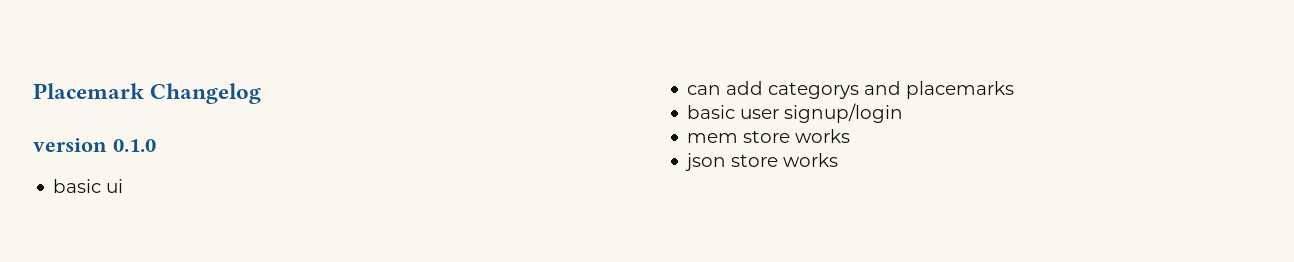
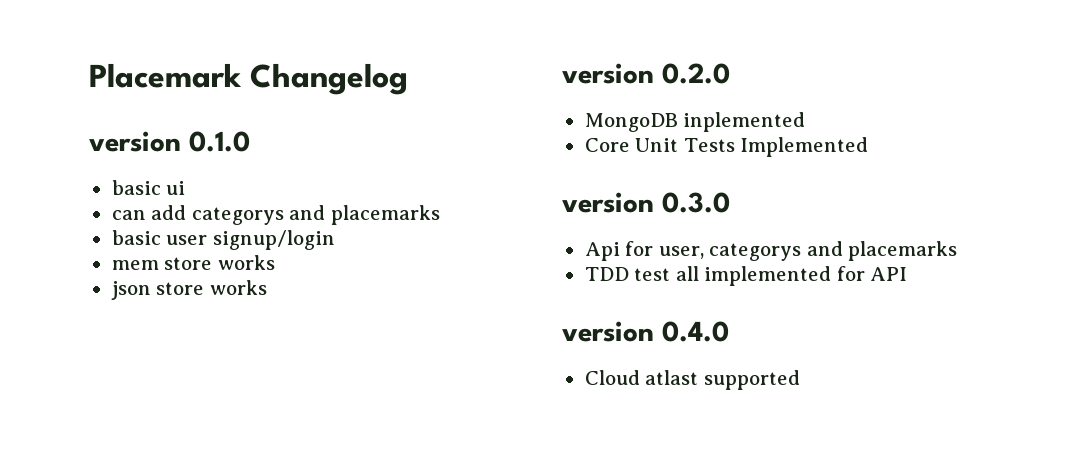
+ version 0.2.0
+ MongoDB inplemented
+ Core Unit Tests Implemented
+ version 0.3.0
+ Api for user, categorys and placemarks
+ TDD test all implemented for API
+ version 0.4.0
+ Cloud atlast supported

